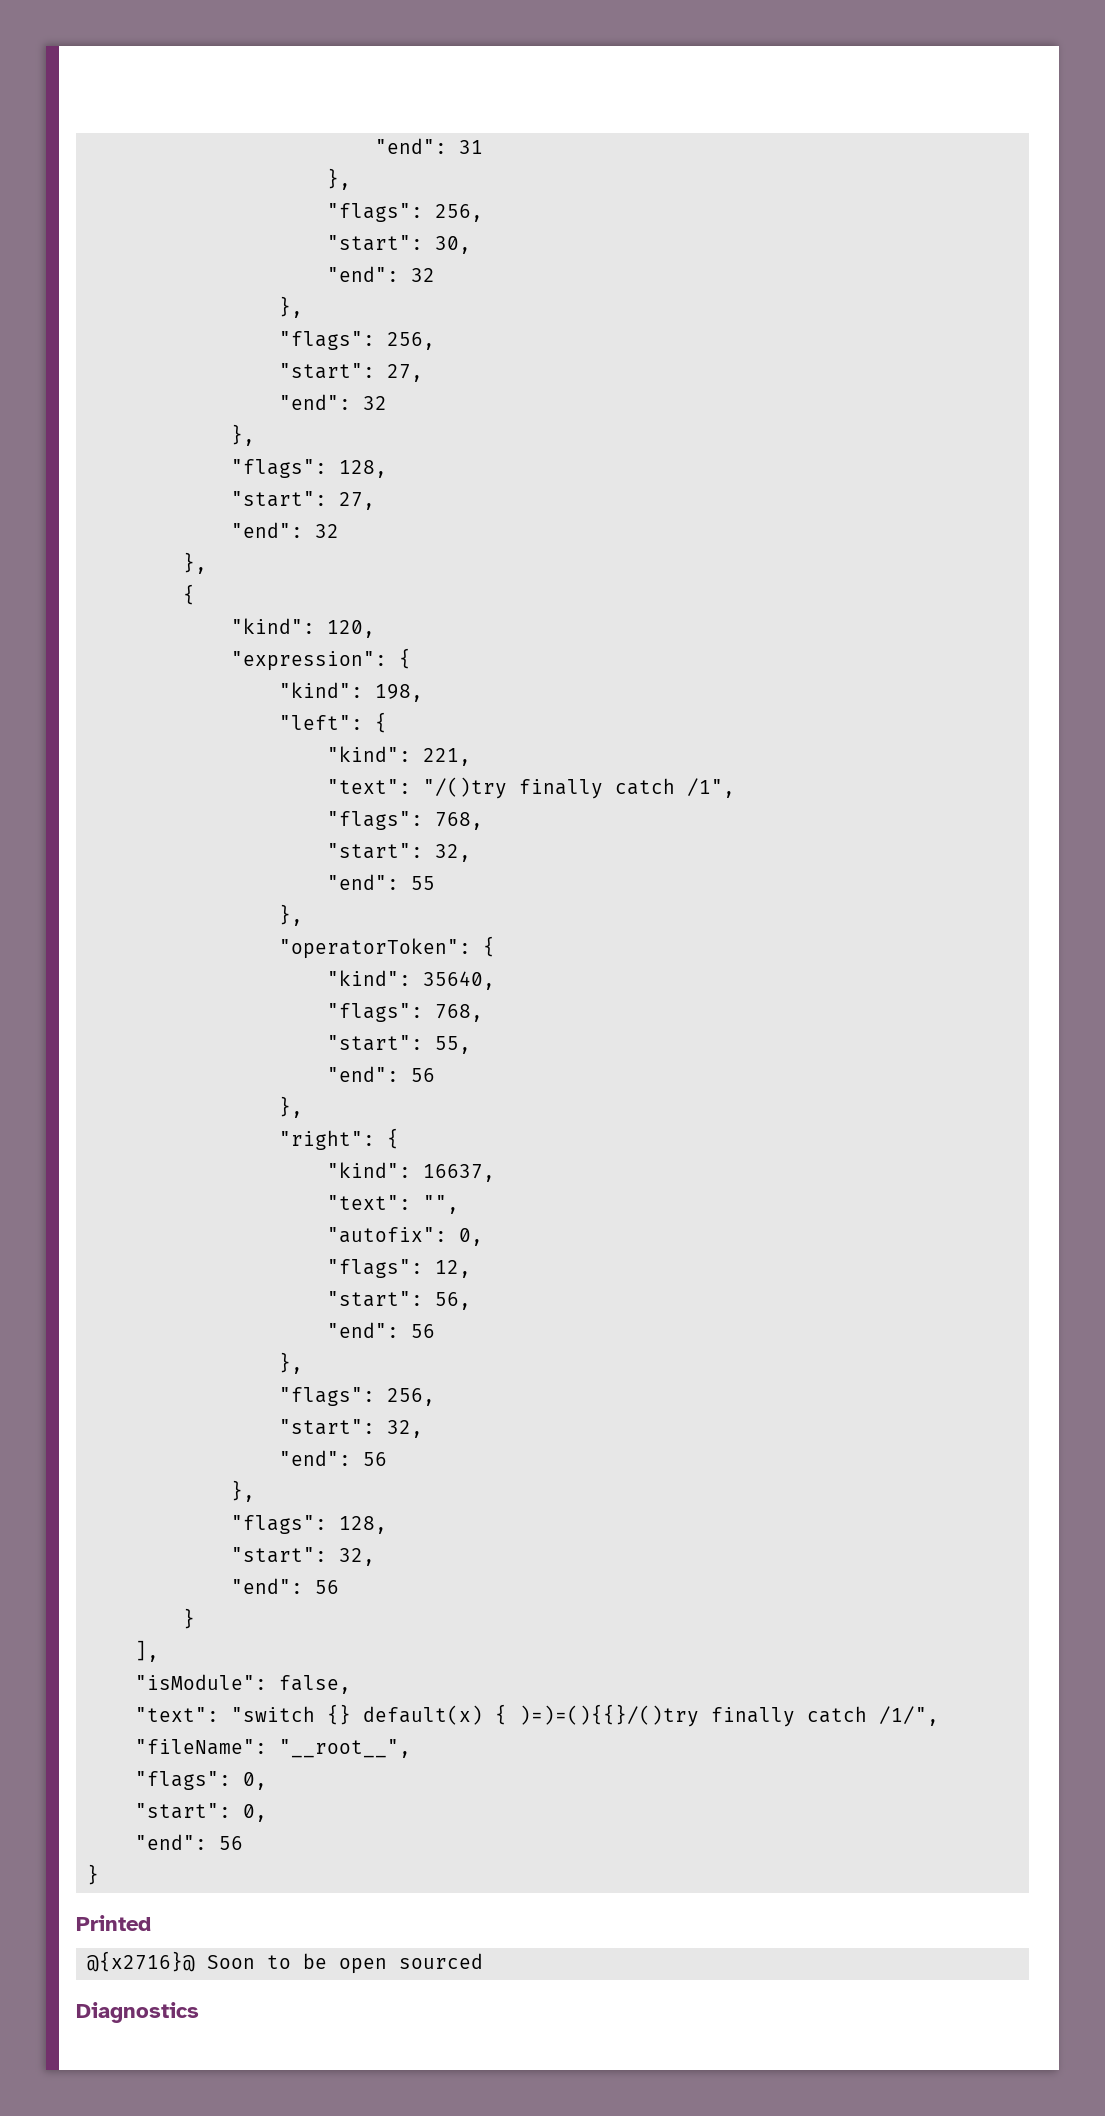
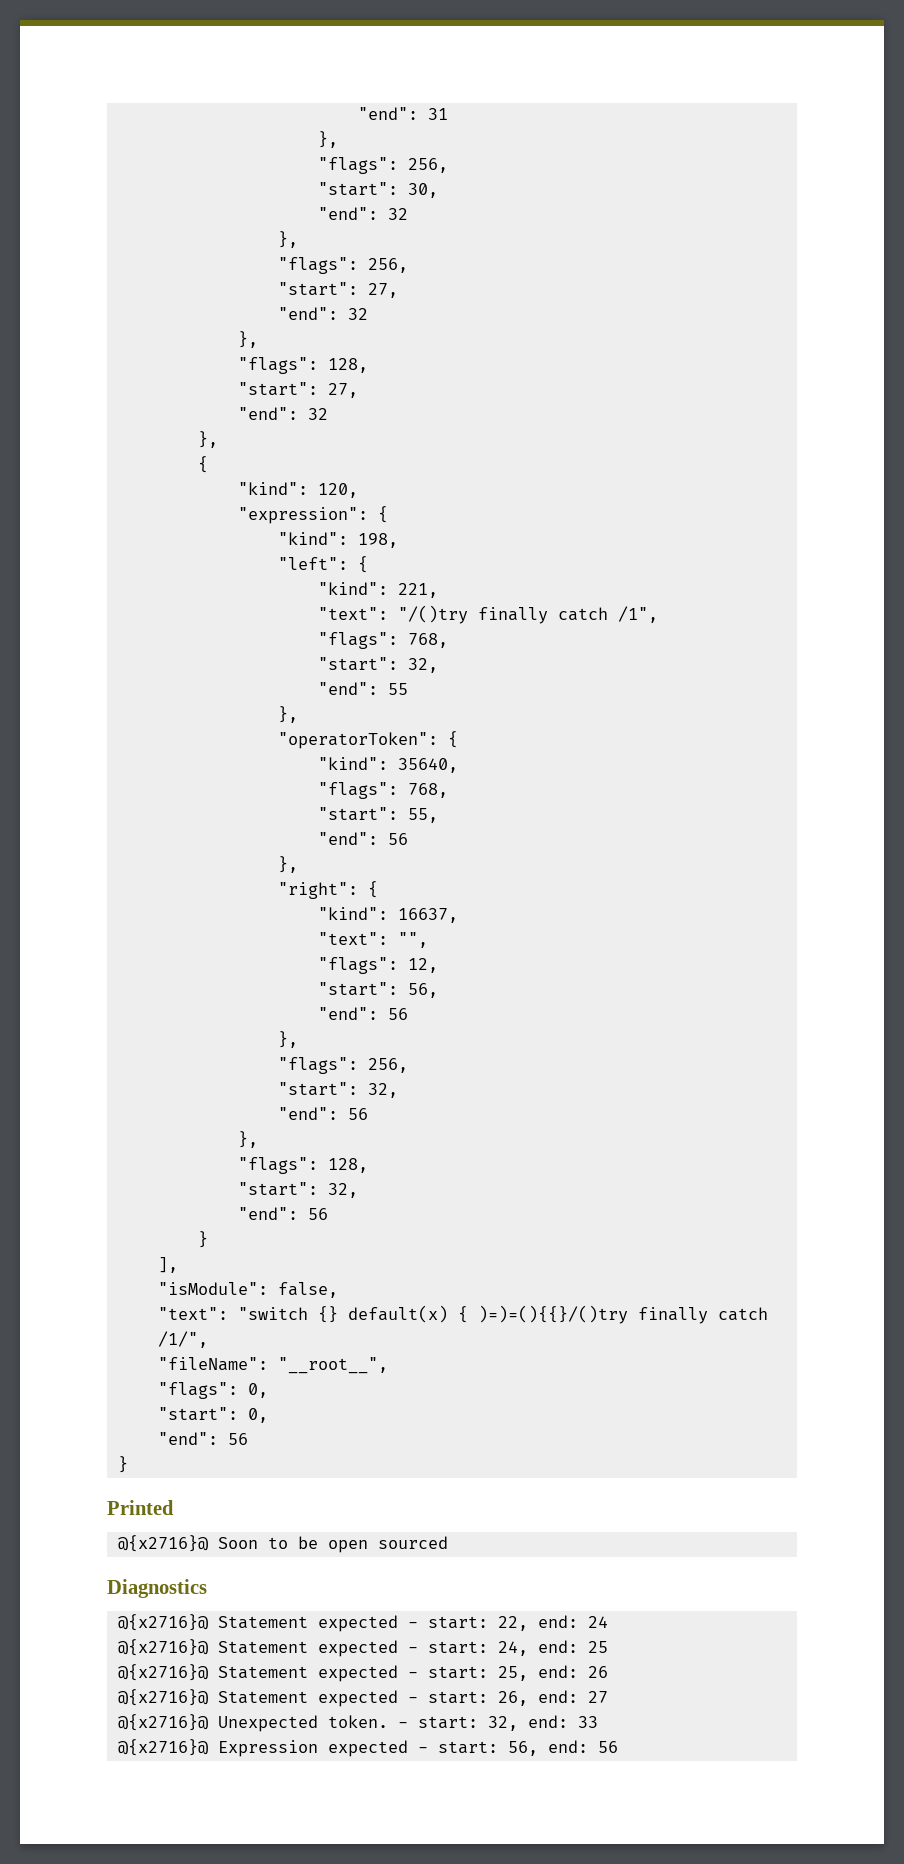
- "autofix": 0,
+ @{x2716}@ Statement expected - start: 22, end: 24
+ @{x2716}@ Statement expected - start: 24, end: 25
+ @{x2716}@ Statement expected - start: 25, end: 26
+ @{x2716}@ Statement expected - start: 26, end: 27
+ @{x2716}@ Unexpected token. - start: 32, end: 33
+ @{x2716}@ Expression expected - start: 56, end: 56

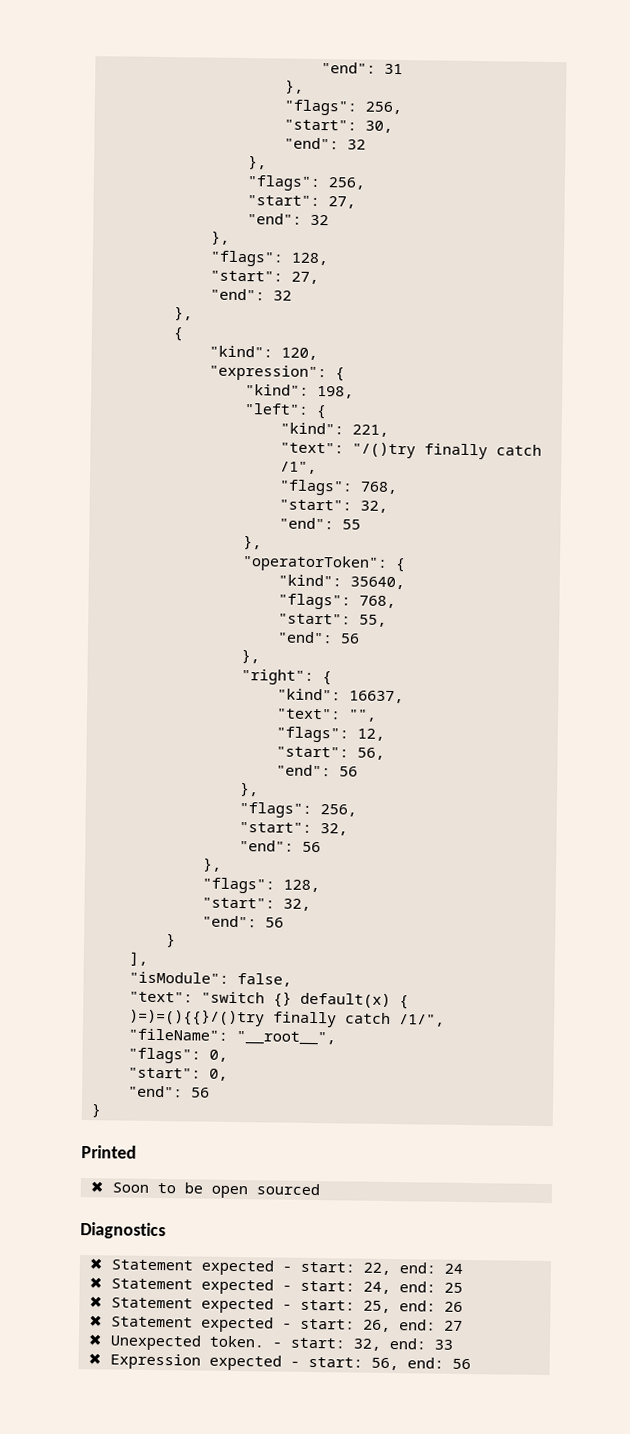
- @{x2716}@ Soon to be open sourced
+ ✖ Soon to be open sourced
- @{x2716}@ Statement expected - start: 22, end: 24
+ ✖ Statement expected - start: 22, end: 24
- @{x2716}@ Statement expected - start: 24, end: 25
+ ✖ Statement expected - start: 24, end: 25
- @{x2716}@ Statement expected - start: 25, end: 26
+ ✖ Statement expected - start: 25, end: 26
- @{x2716}@ Statement expected - start: 26, end: 27
+ ✖ Statement expected - start: 26, end: 27
- @{x2716}@ Unexpected token.
+ ✖ Unexpected token.
- @{x2716}@ Expression expected - start: 56, end: 56
+ ✖ Expression expected - start: 56, end: 56

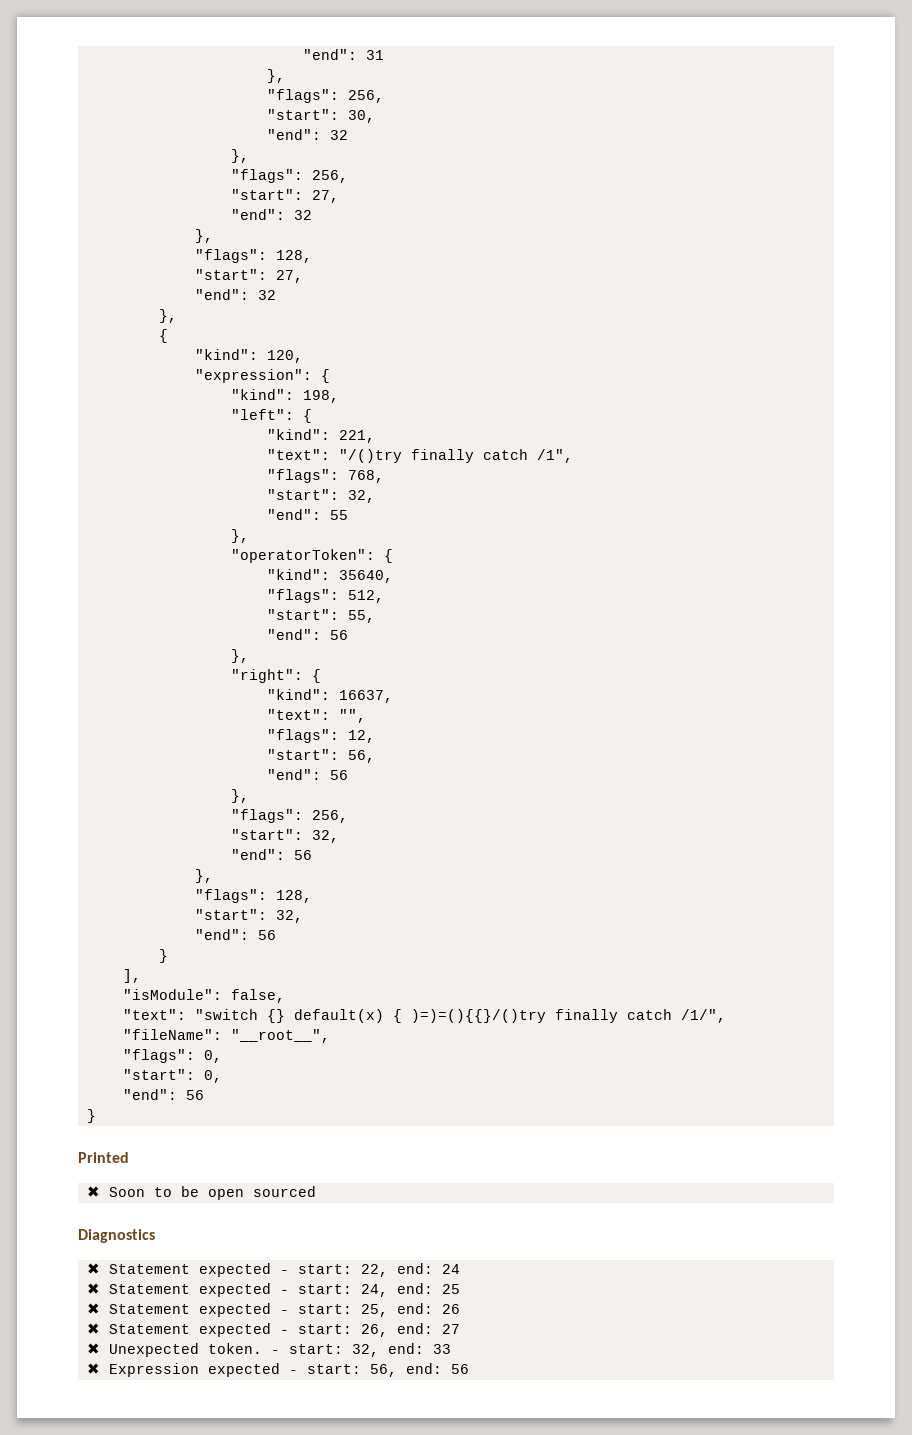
  "kind": 35640,
- "flags": 768,
+ "flags": 512,

